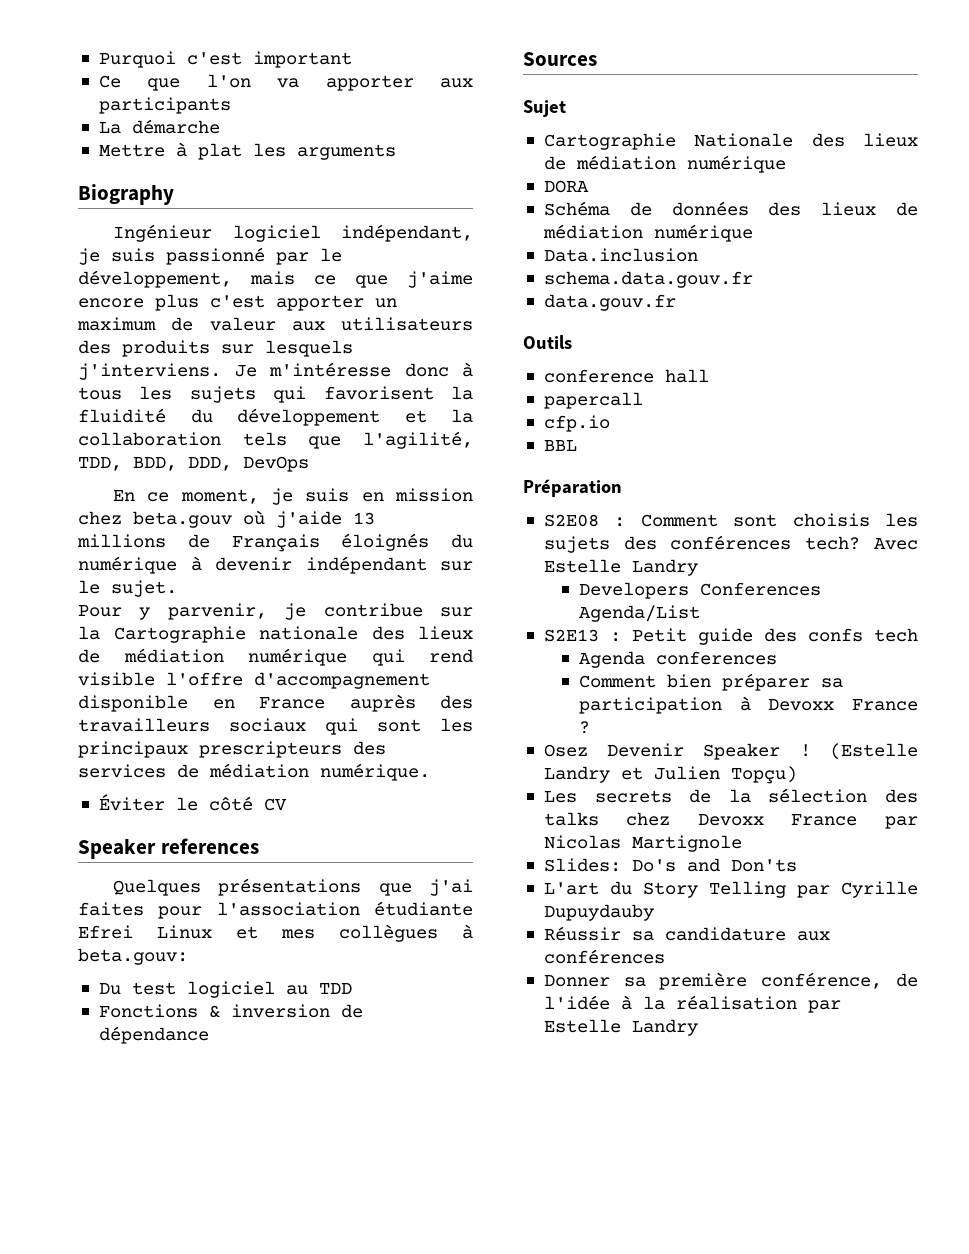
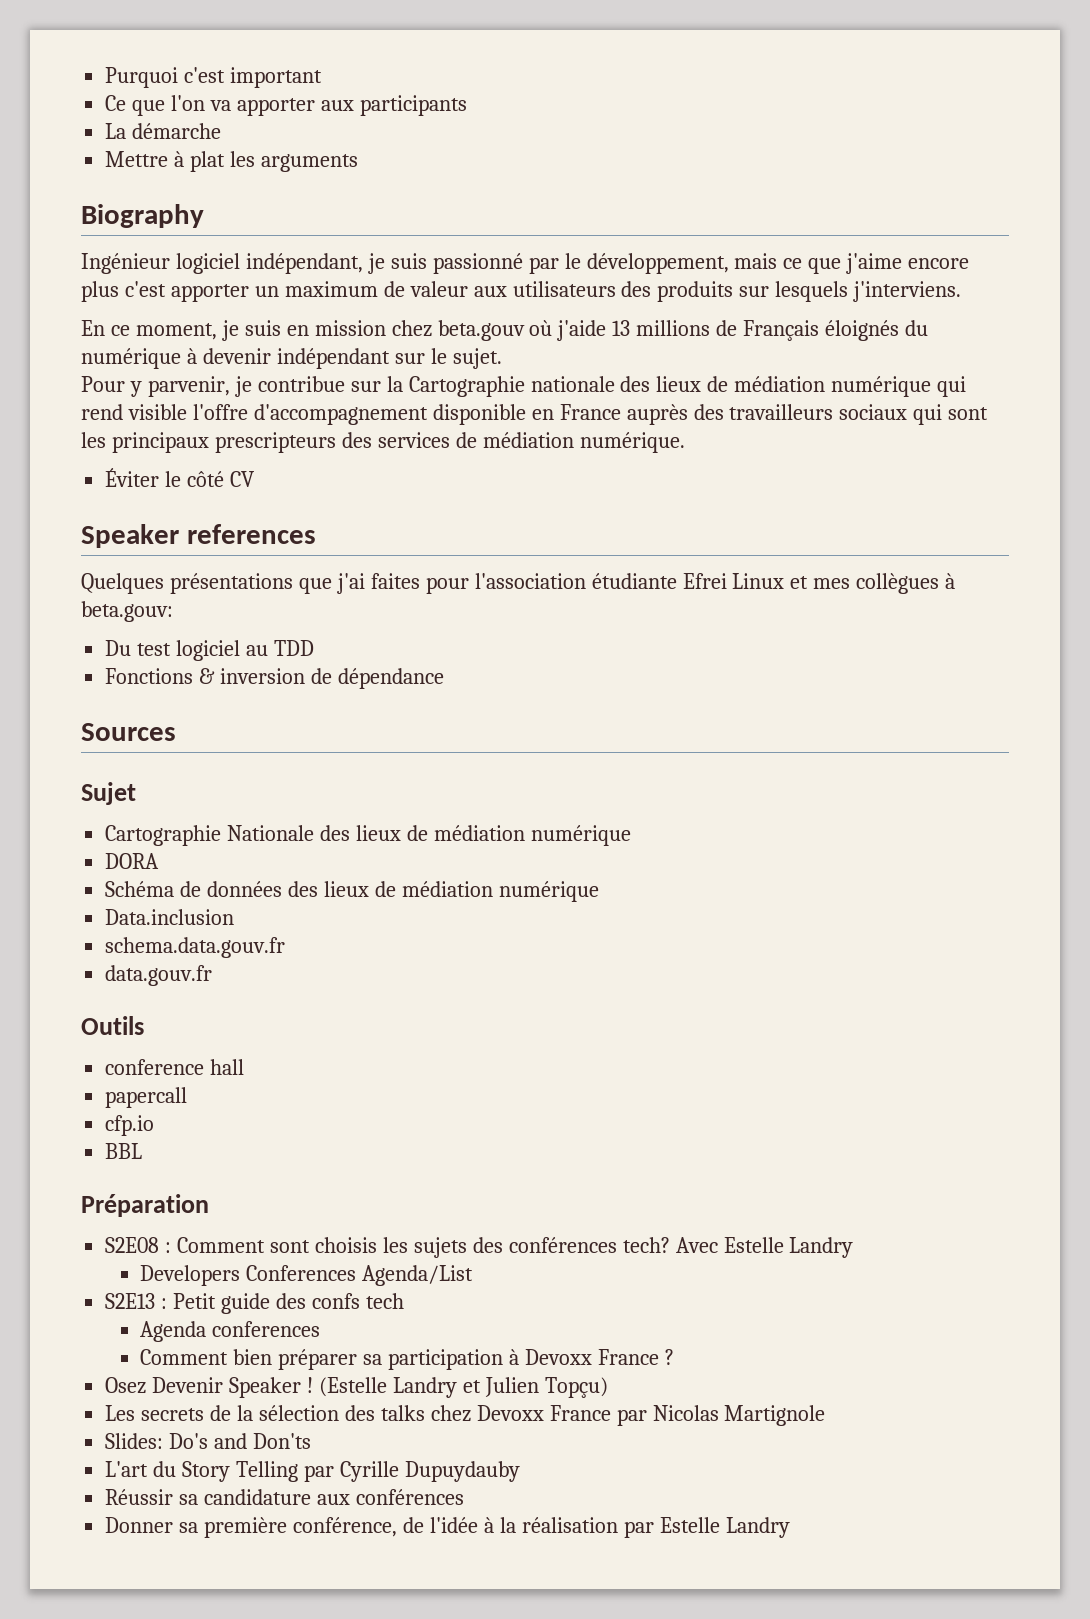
- Je m'intéresse donc à tous les sujets qui favorisent la fluidité du développement et la collaboration tels que l'agilité, TDD, BDD, DDD, DevOps

